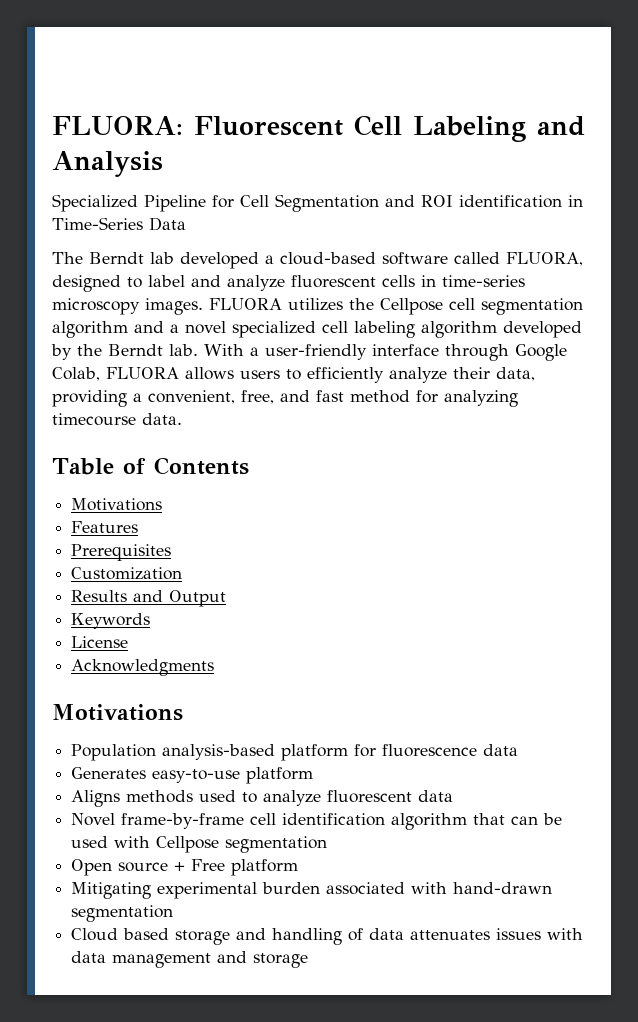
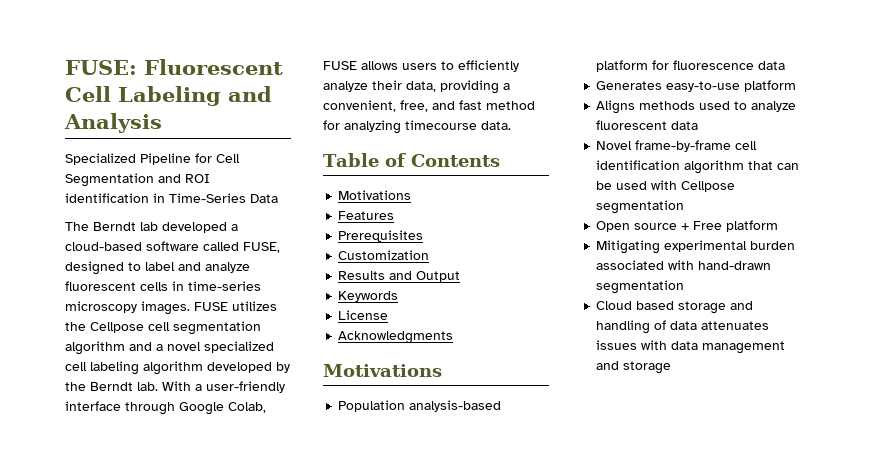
- FLUORA: Fluorescent Cell Labeling and Analysis
+ FUSE: Fluorescent Cell Labeling and Analysis
- The Berndt lab developed a cloud-based software called FLUORA, designed to label and analyze fluorescent cells in time-series microscopy images.
+ The Berndt lab developed a cloud-based software called FUSE, designed to label and analyze fluorescent cells in time-series microscopy images.
- FLUORA utilizes the Cellpose cell segmentation algorithm and a novel specialized cell labeling algorithm developed by the Berndt lab.
+ FUSE utilizes the Cellpose cell segmentation algorithm and a novel specialized cell labeling algorithm developed by the Berndt lab.
- With a user-friendly interface through Google Colab, FLUORA allows users to efficiently analyze their data, providing a convenient, free, and fast method for analyzing timecourse data.
+ With a user-friendly interface through Google Colab, FUSE allows users to efficiently analyze their data, providing a convenient, free, and fast method for analyzing timecourse data.

